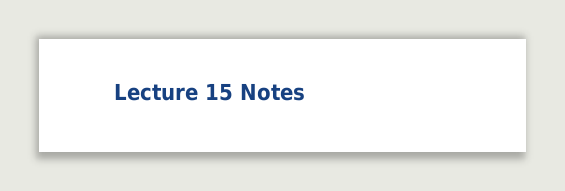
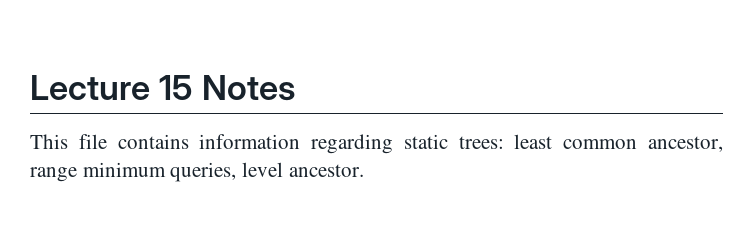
+ This file contains information regarding static trees: least common ancestor, range minimum queries, level ancestor.

